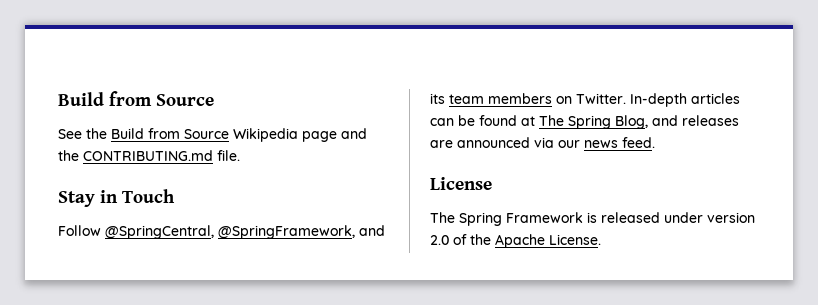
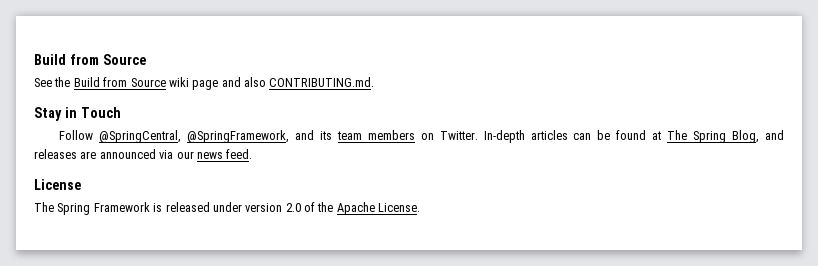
- See the Build from Source Wikipedia page and the CONTRIBUTING.md file.
+ See the Build from Source wiki page and also CONTRIBUTING.md.

